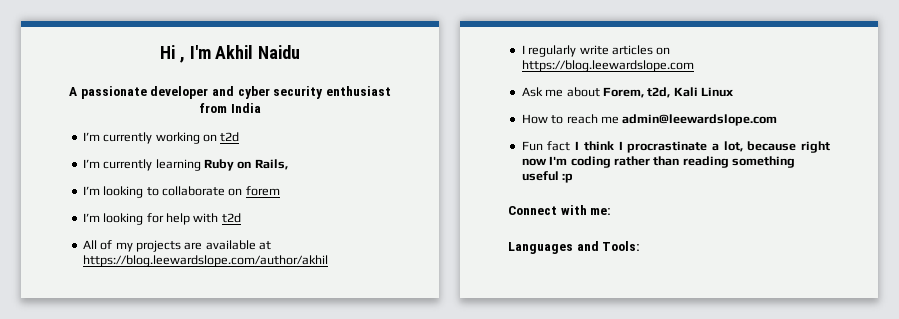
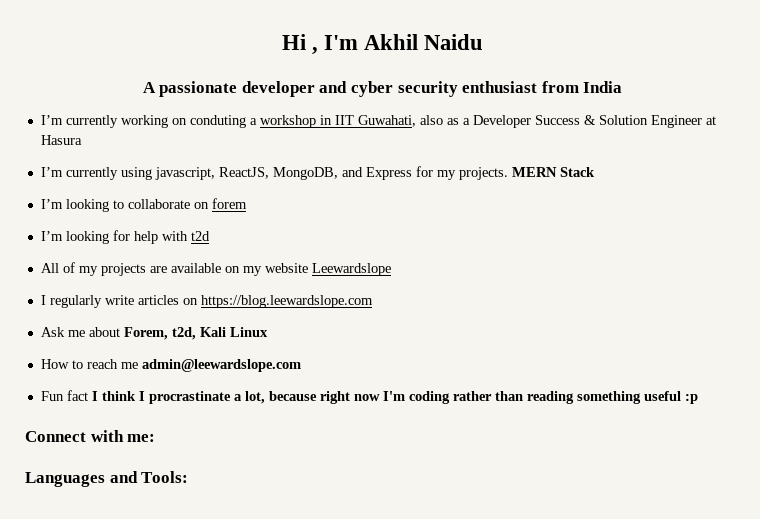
- I’m currently working on t2d
- I’m currently learning Ruby on Rails,
+ I’m currently working on conduting a workshop in IIT Guwahati, also as a Developer Success & Solution Engineer at Hasura
+ I’m currently using javascript, ReactJS, MongoDB, and Express for my projects. MERN Stack
- All of my projects are available at https://blog.leewardslope.com/author/akhil
+ All of my projects are available on my website Leewardslope

